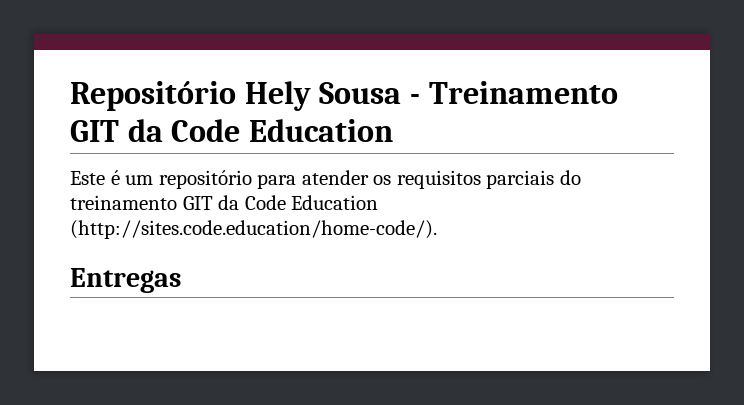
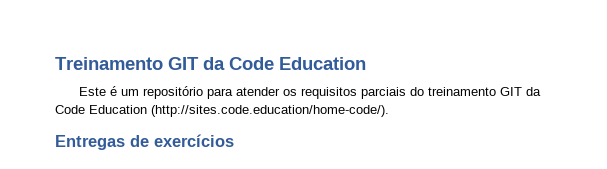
- Repositório Hely Sousa - Treinamento GIT da Code Education
+ Treinamento GIT da Code Education
- Entregas
+ Entregas de exercícios

